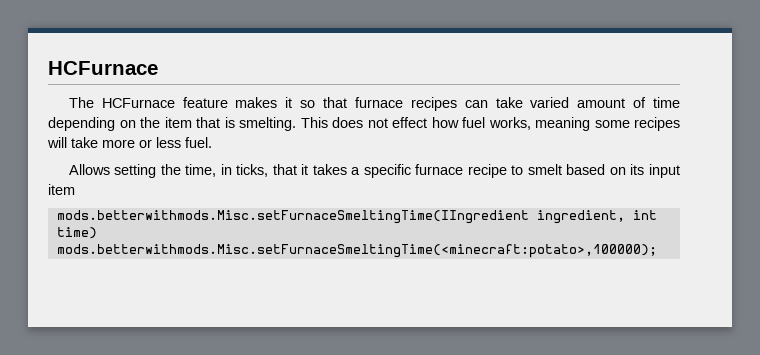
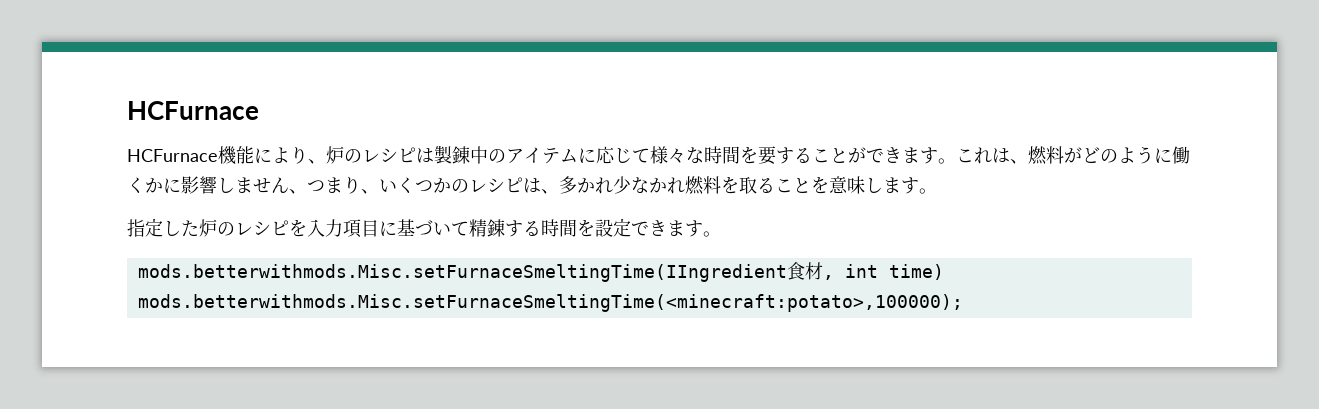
- The HCFurnace feature makes it so that furnace recipes can take varied amount of time depending on the item that is smelting. This does not effect how fuel works, meaning some recipes will take more or less fuel.
- Allows setting the time, in ticks, that it takes a specific furnace recipe to smelt based on its input item
+ HCFurnace機能により、炉のレシピは製錬中のアイテムに応じて様々な時間を要することができます。これは、燃料がどのように働くかに影響しません、つまり、いくつかのレシピは、多かれ少なかれ燃料を取ることを意味します。
+ 指定した炉のレシピを入力項目に基づいて精錬する時間を設定できます。
- mods.betterwithmods.Misc.setFurnaceSmeltingTime(IIngredient ingredient, int time)
+ mods.betterwithmods.Misc.setFurnaceSmeltingTime(IIngredient食材, int time)

